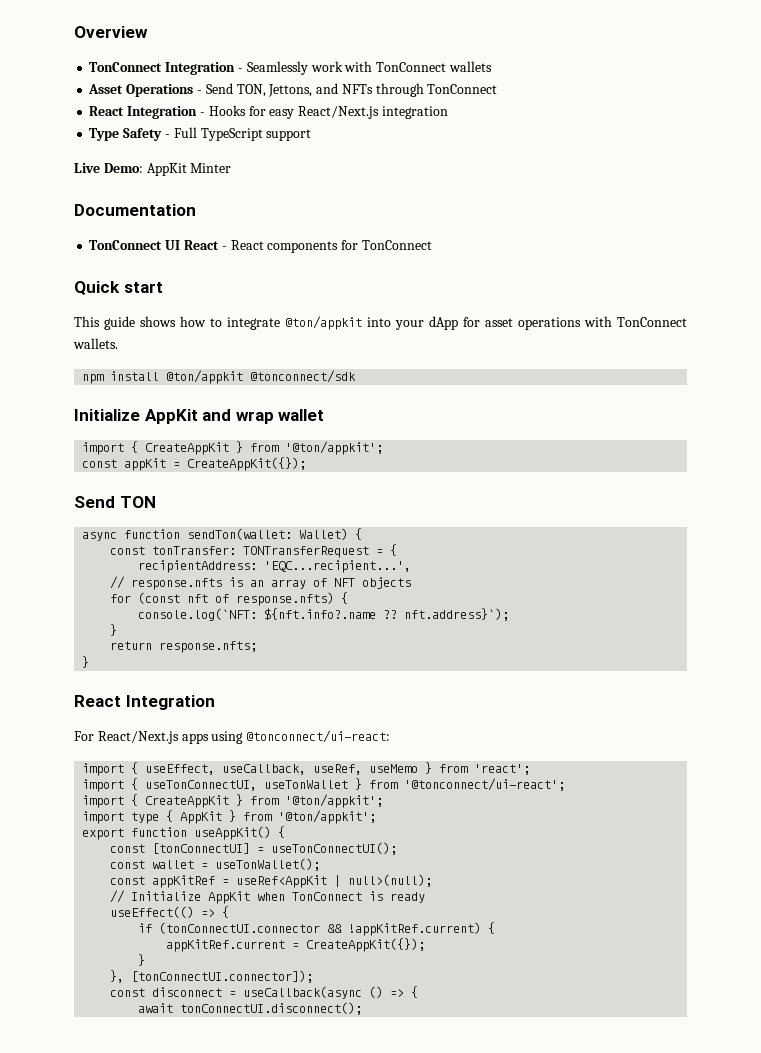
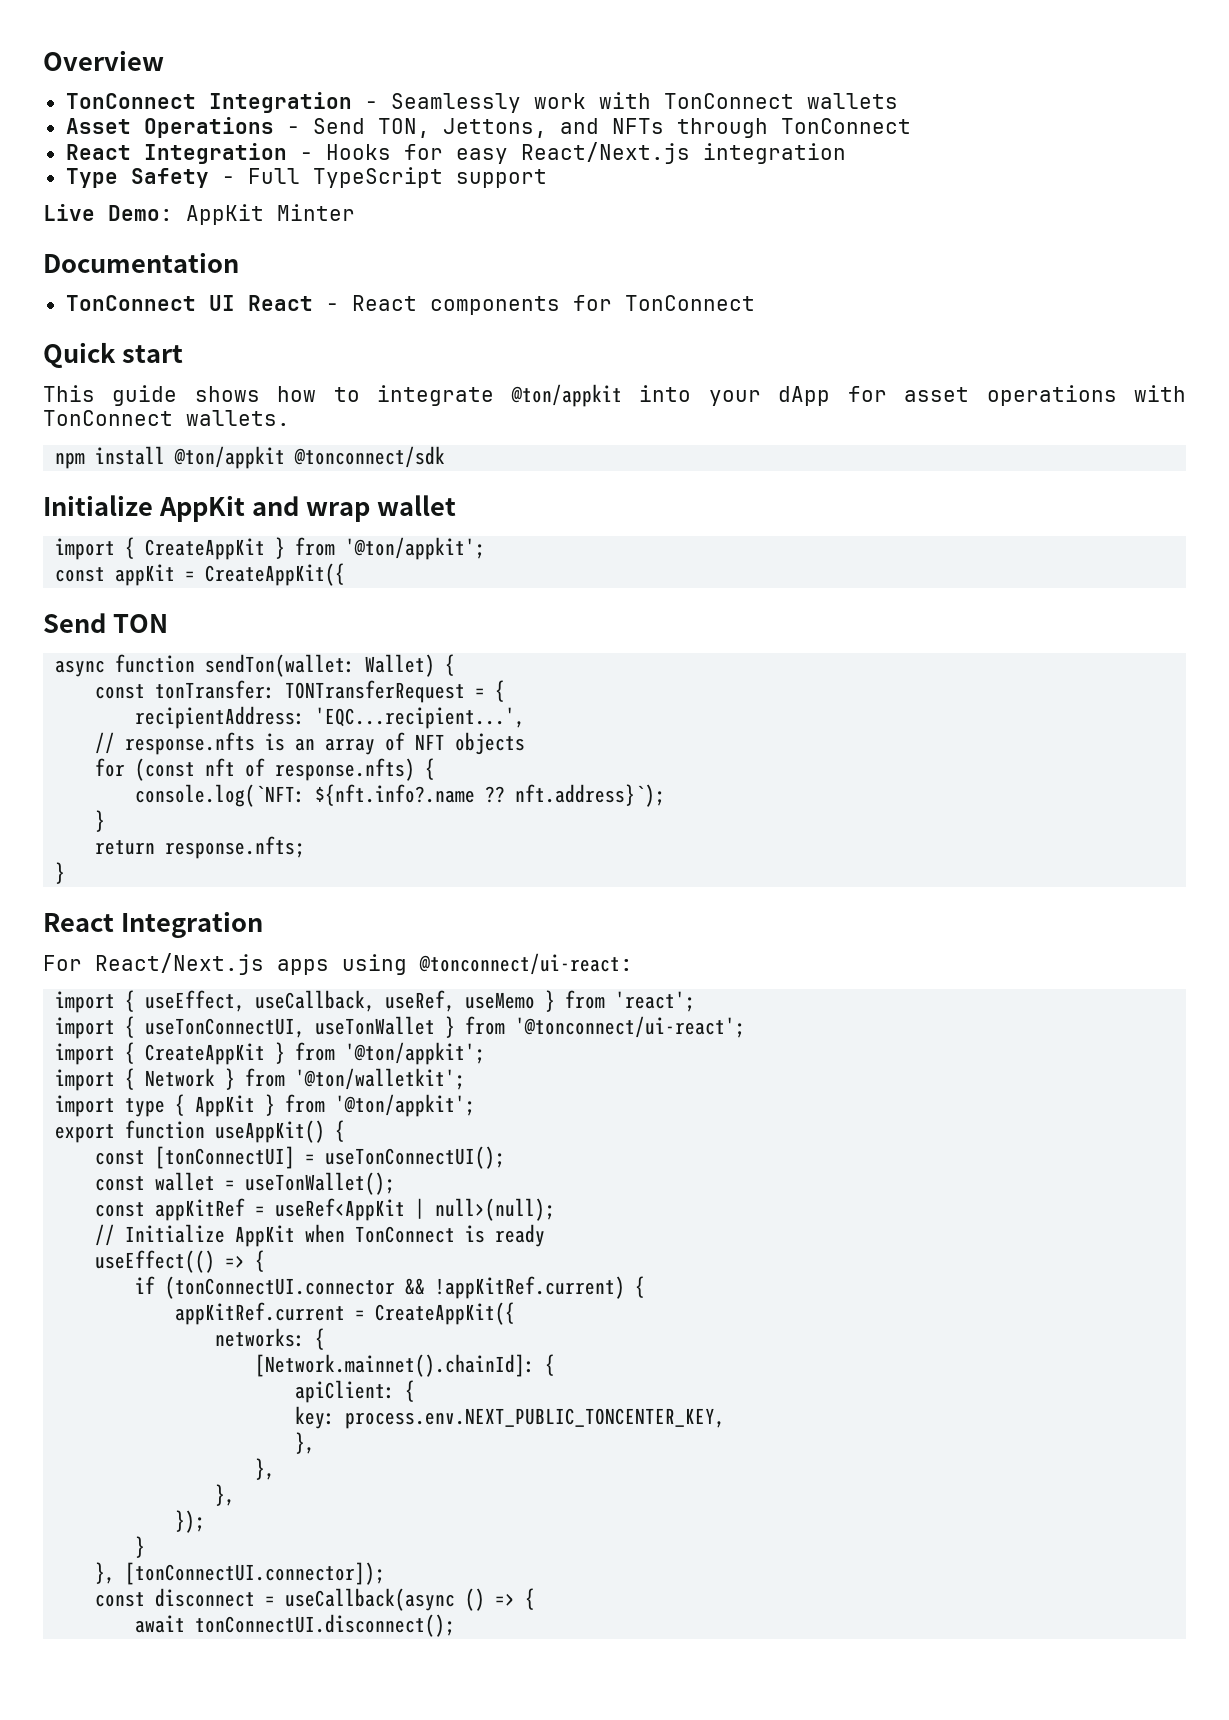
- const appKit = CreateAppKit({});
+ const appKit = CreateAppKit({
+ import { Network } from '@ton/walletkit';
- appKitRef.current = CreateAppKit({});
+ appKitRef.current = CreateAppKit({
+ networks: {
+ [Network.mainnet().chainId]: {
+ apiClient: {
+ key: process.env.NEXT_PUBLIC_TONCENTER_KEY,
+ },
+ },
+ },
+ });

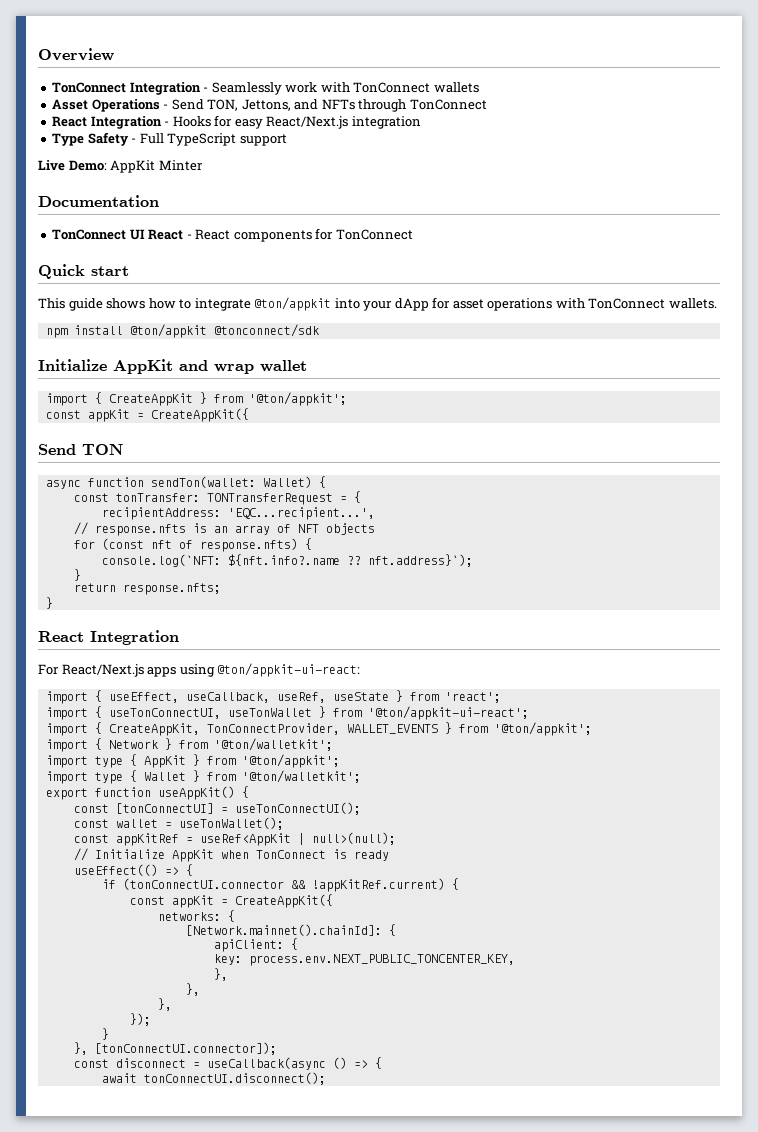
- For React/Next.js apps using @tonconnect/ui-react:
+ For React/Next.js apps using @ton/appkit-ui-react:
- import { useEffect, useCallback, useRef, useMemo } from 'react';
+ import { useEffect, useCallback, useRef, useState } from 'react';
- import { useTonConnectUI, useTonWallet } from '@tonconnect/ui-react';
- import { CreateAppKit } from '@ton/appkit';
+ import { useTonConnectUI, useTonWallet } from '@ton/appkit-ui-react';
+ import { CreateAppKit, TonConnectProvider, WALLET_EVENTS } from '@ton/appkit';
+ import type { Wallet } from '@ton/walletkit';
  if (tonConnectUI.connector && !appKitRef.current) {
- appKitRef.current = CreateAppKit({
+ const appKit = CreateAppKit({

